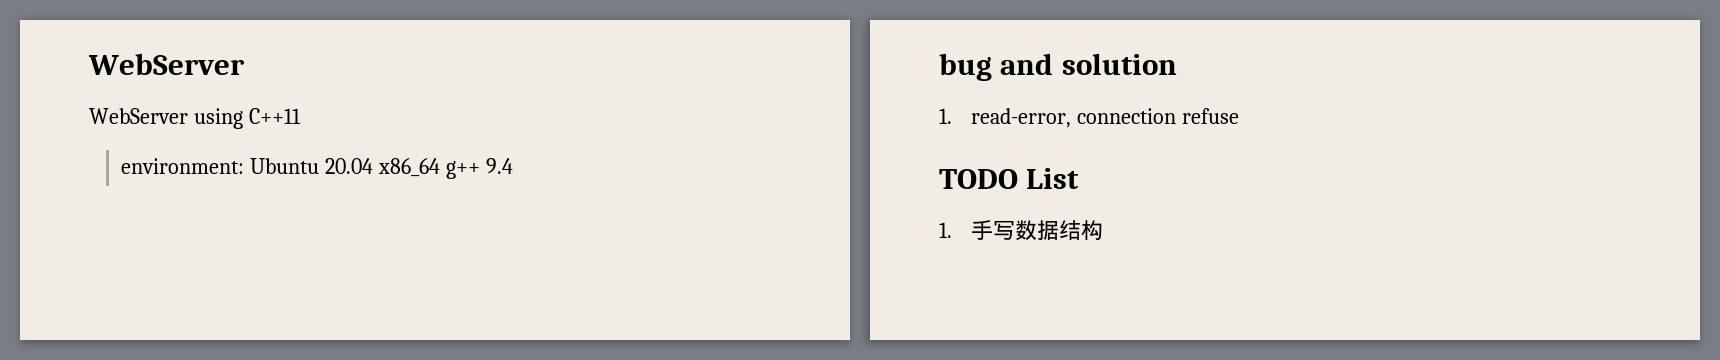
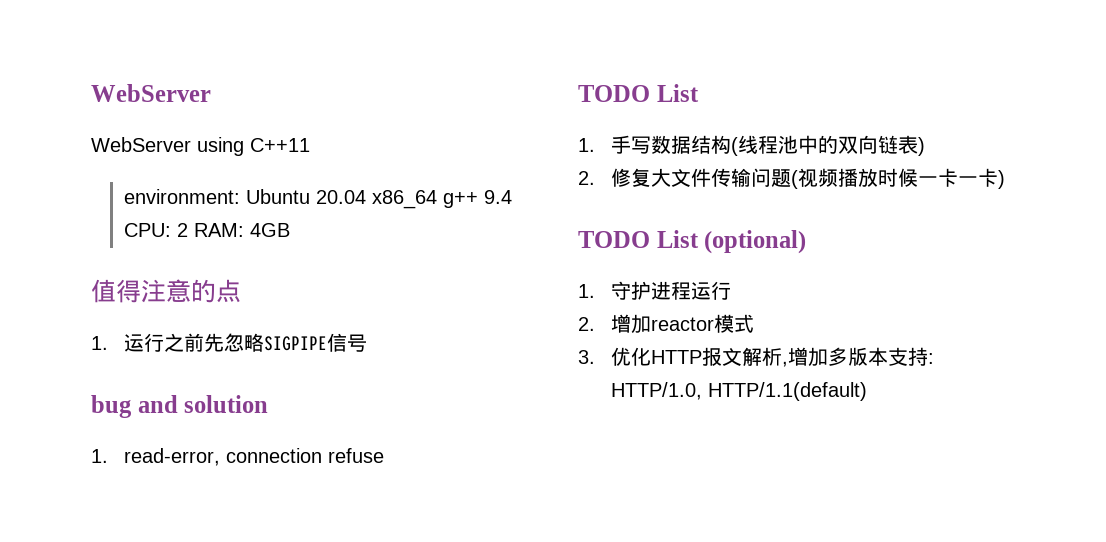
- environment: Ubuntu 20.04 x86_64 g++ 9.4
+ environment: Ubuntu 20.04 x86_64 g++ 9.4 CPU: 2 RAM: 4GB
+ 值得注意的点
+ 1.运行之前先忽略SIGPIPE信号
- 1.手写数据结构
+ 1.手写数据结构(线程池中的双向链表)
+ 2.修复大文件传输问题(视频播放时候一卡一卡)
+ TODO List (optional)
+ 1.守护进程运行
+ 2.增加reactor模式
+ 3.优化HTTP报文解析,增加多版本支持: HTTP/1.0, HTTP/1.1(default)

